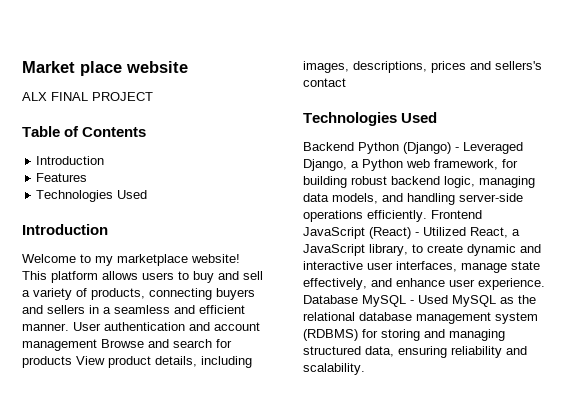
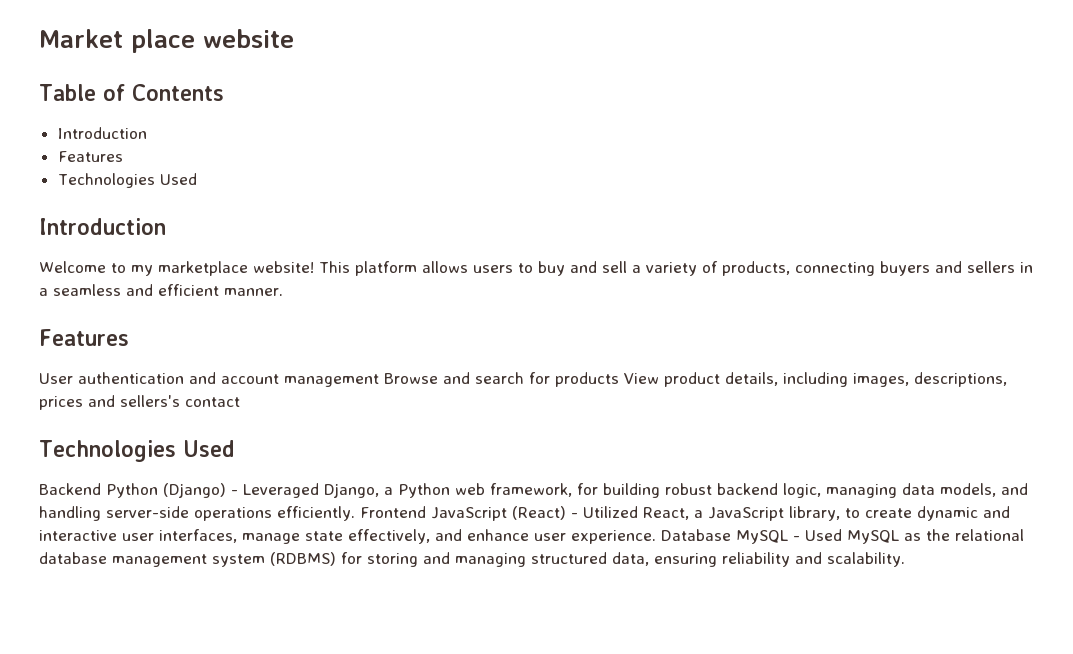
- ALX FINAL PROJECT
- This platform allows users to buy and sell a variety of products, connecting buyers and sellers in a seamless and efficient manner. User authentication and account management Browse and search for products View product details, including images, descriptions, prices and sellers's contact
+ This platform allows users to buy and sell a variety of products, connecting buyers and sellers in a seamless and efficient manner.
+ Features
+ User authentication and account management Browse and search for products View product details, including images, descriptions, prices and sellers's contact

